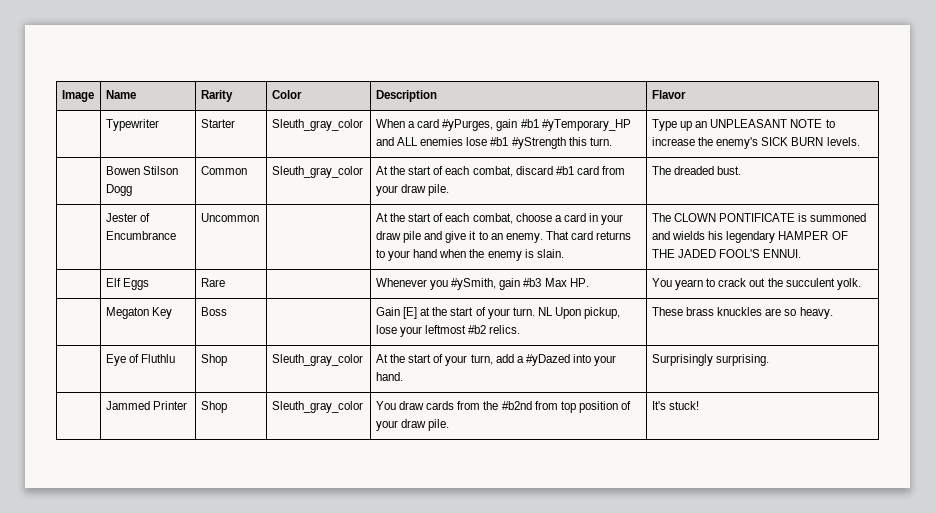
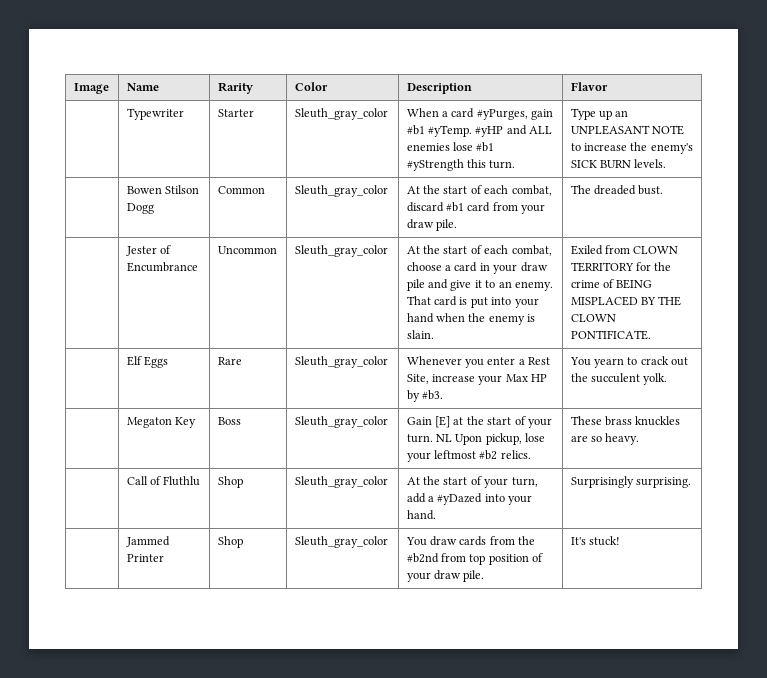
- | Typewriter | Starter | Sleuth_gray_color | When a card #yPurges, gain #b1 #yTemporary_HP and ALL enemies lose #b1 #yStrength this turn. | Type up an UNPLEASANT NOTE to increase the enemy's SICK BURN levels.
+ | Typewriter | Starter | Sleuth_gray_color | When a card #yPurges, gain #b1 #yTemp. #yHP and ALL enemies lose #b1 #yStrength this turn. | Type up an UNPLEASANT NOTE to increase the enemy's SICK BURN levels.
- Uncommon
+ Uncommon | Sleuth_gray_color
- That card returns to your hand when the enemy is slain.
+ That card is put into your hand when the enemy is slain.
- The CLOWN PONTIFICATE is summoned and wields his legendary HAMPER OF THE JADED FOOL'S ENNUI.
+ Exiled from CLOWN TERRITORY for the crime of BEING MISPLACED BY THE CLOWN PONTIFICATE.
- | Elf Eggs | Rare | | Whenever you #ySmith, gain #b3 Max HP. | You yearn to crack out the succulent yolk.
+ | Elf Eggs | Rare | Sleuth_gray_color | Whenever you enter a Rest Site, increase your Max HP by #b3. | You yearn to crack out the succulent yolk.
- | Megaton Key | Boss | | Gain [E] at the start of your turn. NL Upon pickup, lose your leftmost #b2 relics. | These brass knuckles are so heavy.
+ | Megaton Key | Boss | Sleuth_gray_color | Gain [E] at the start of your turn. NL Upon pickup, lose your leftmost #b2 relics. | These brass knuckles are so heavy.
- | Eye of Fluthlu | Shop | Sleuth_gray_color | At the start of your turn, add a #yDazed into your hand. | Surprisingly surprising.
+ | Call of Fluthlu | Shop | Sleuth_gray_color | At the start of your turn, add a #yDazed into your hand. | Surprisingly surprising.

